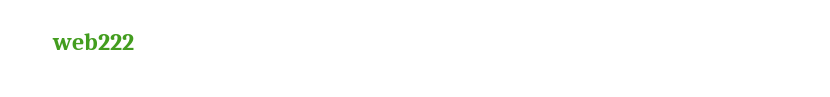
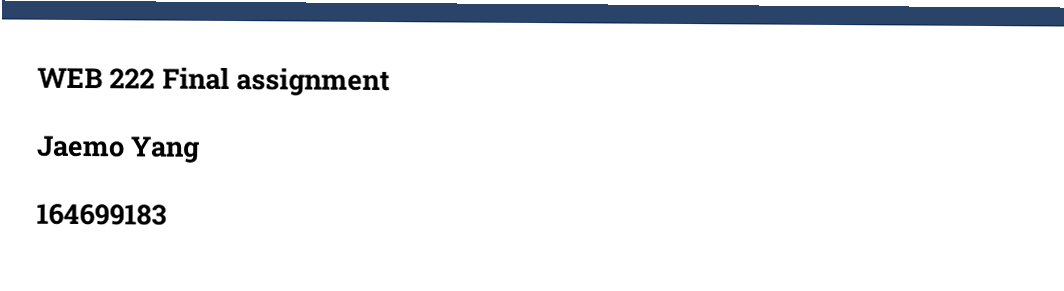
- web222
+ WEB 222 Final assignment
+ Jaemo Yang
+ 164699183

